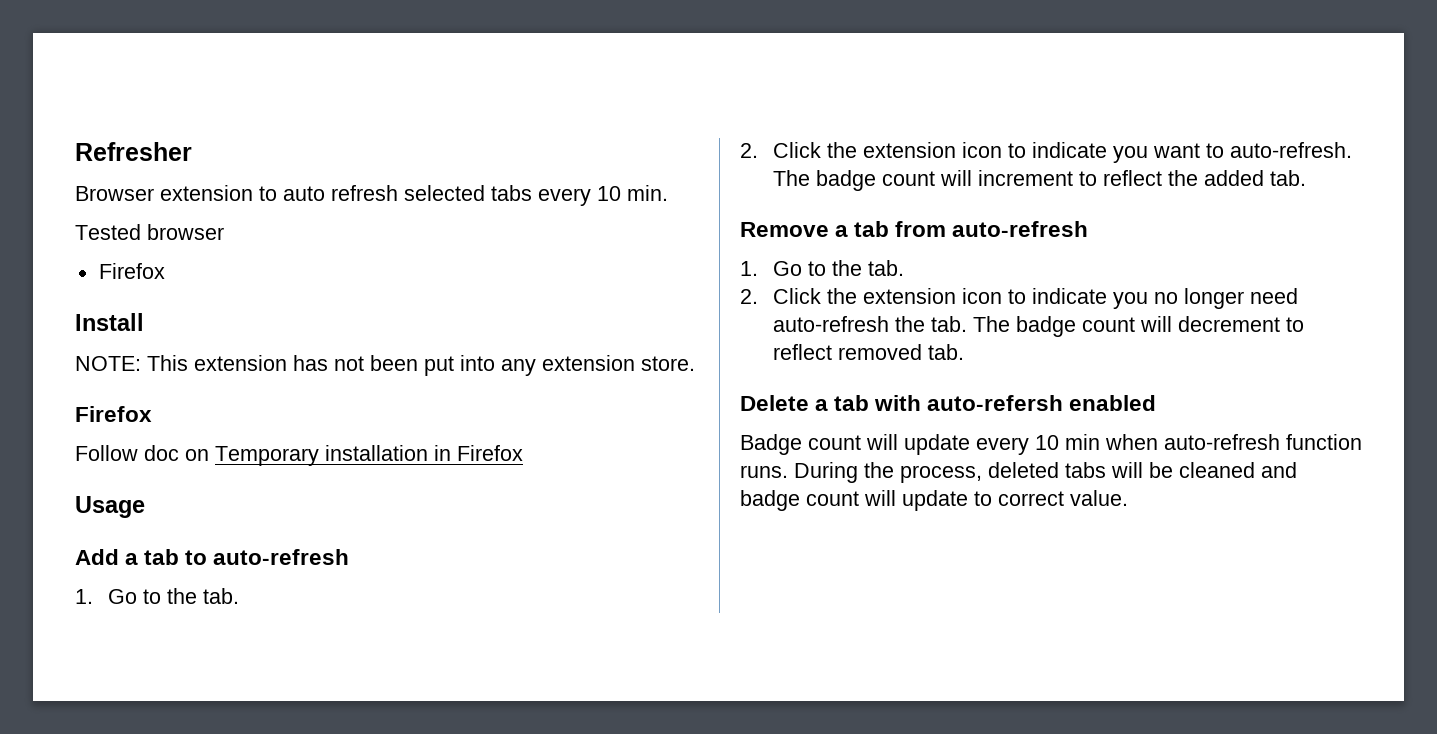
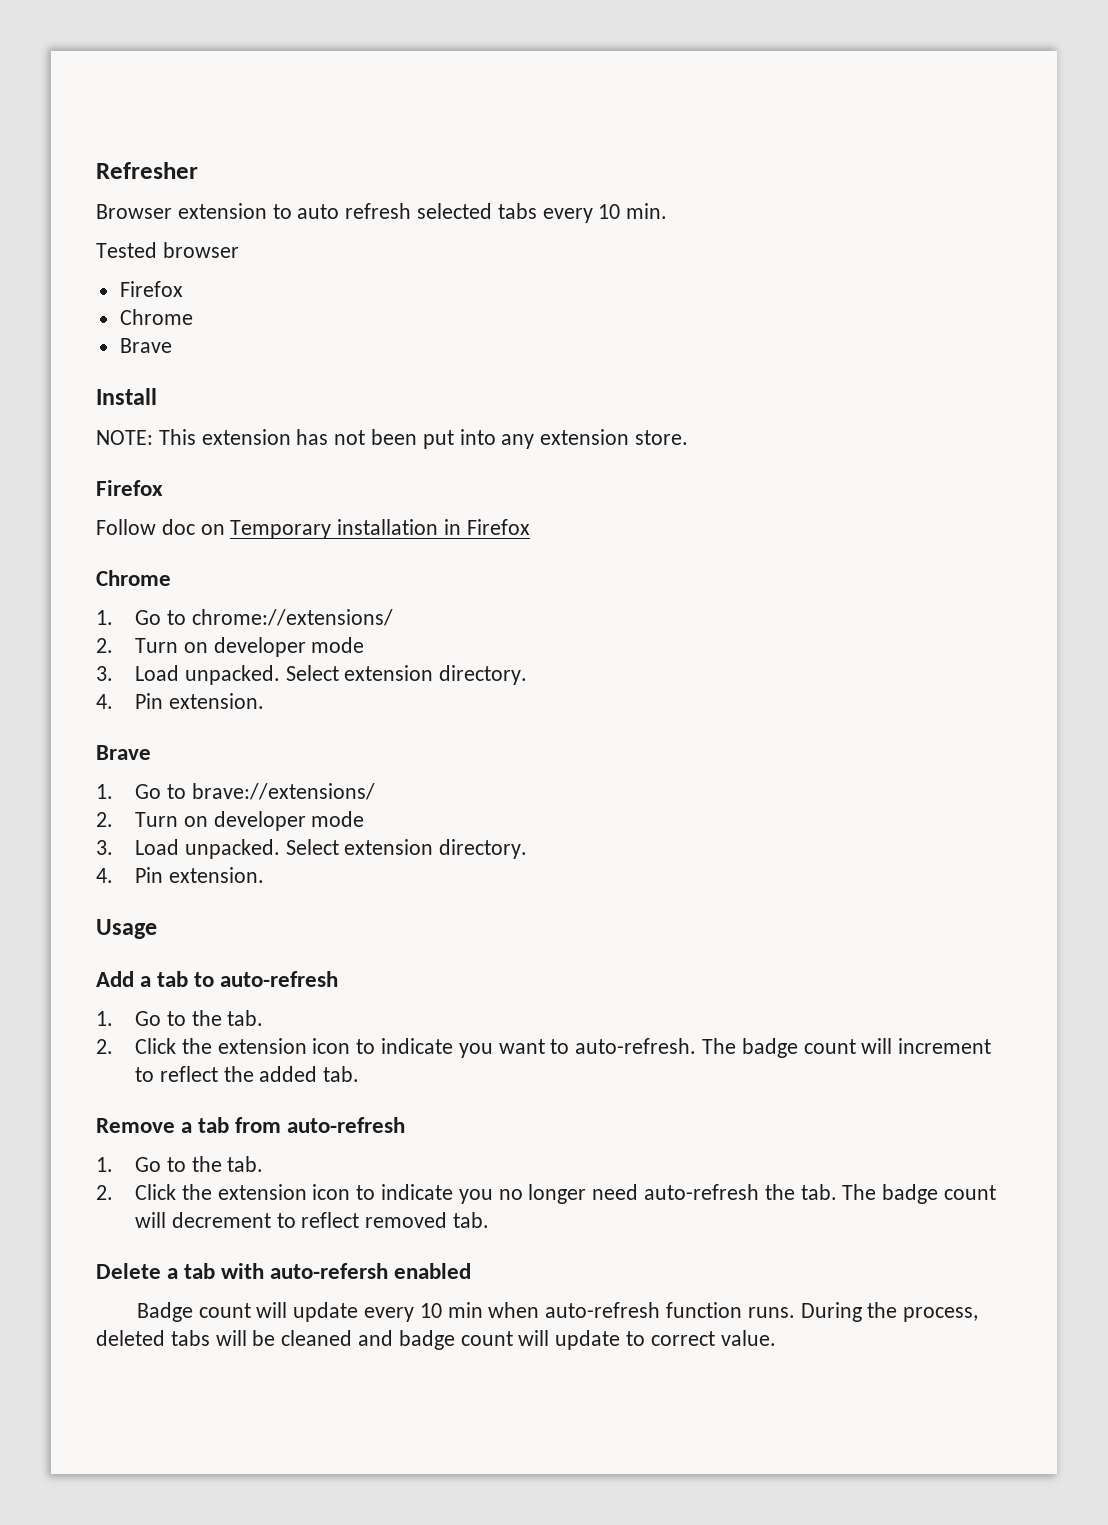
  Tested browser
  Firefox
+ Chrome
+ Brave
  Follow doc on Temporary installation in Firefox
+ Chrome
+ 1. Go to chrome://extensions/
+ 2. Turn on developer mode
+ 3. Load unpacked. Select extension directory.
+ 4. Pin extension.
+ Brave
+ 1. Go to brave://extensions/
+ 2. Turn on developer mode
+ 3. Load unpacked. Select extension directory.
+ 4. Pin extension.

